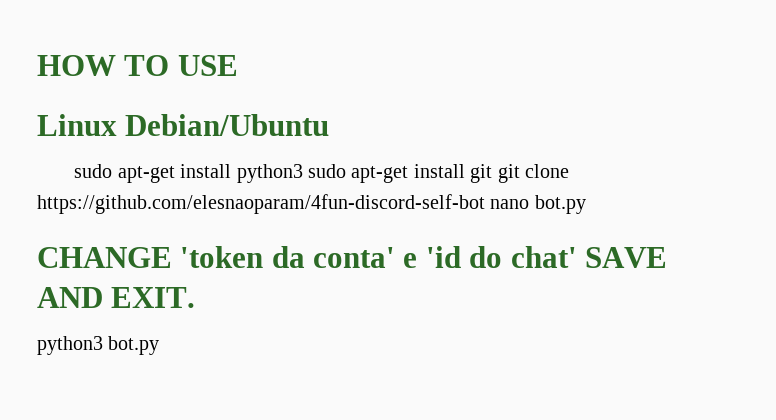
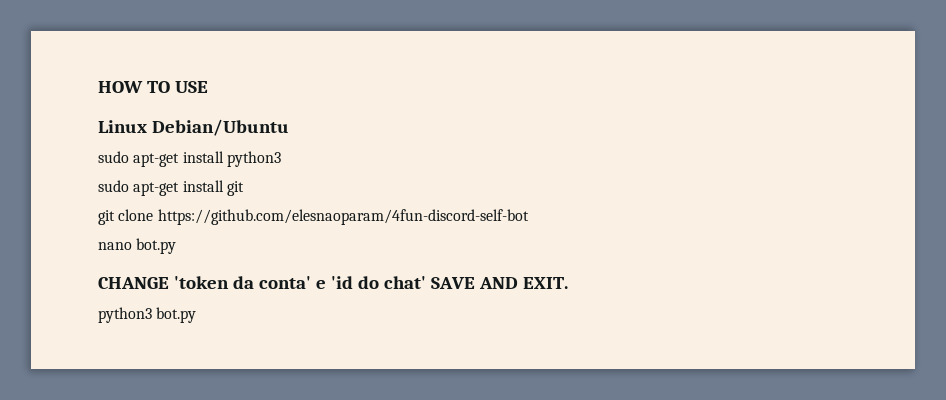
- sudo apt-get install python3 sudo apt-get install git git clone https://github.com/elesnaoparam/4fun-discord-self-bot nano bot.py
+ sudo apt-get install python3
+ sudo apt-get install git
+ git clone https://github.com/elesnaoparam/4fun-discord-self-bot
+ nano bot.py

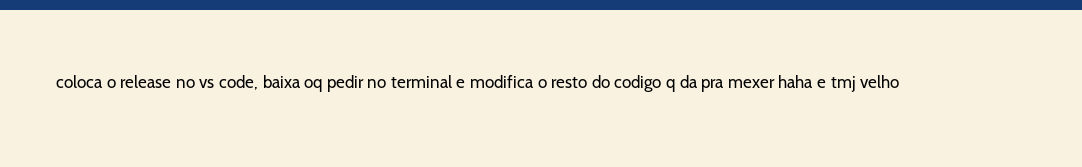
- HOW TO USE
- Linux Debian/Ubuntu
- sudo apt-get install python3
- sudo apt-get install git
- git clone https://github.com/elesnaoparam/4fun-discord-self-bot
- nano bot.py
- CHANGE 'token da conta' e 'id do chat' SAVE AND EXIT.
- python3 bot.py
+ coloca o release no vs code, baixa oq pedir no terminal e modifica o resto do codigo q da pra mexer haha e tmj velho

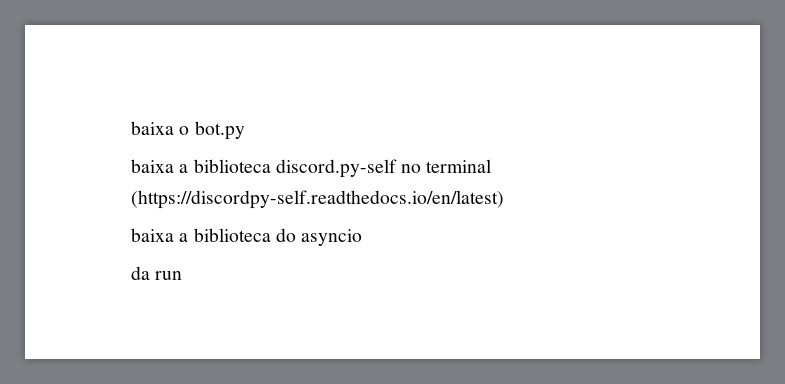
- coloca o release no vs code, baixa oq pedir no terminal e modifica o resto do codigo q da pra mexer haha e tmj velho
+ baixa o bot.py
+ baixa a biblioteca discord.py-self no terminal (https://discordpy-self.readthedocs.io/en/latest)
+ baixa a biblioteca do asyncio
+ da run

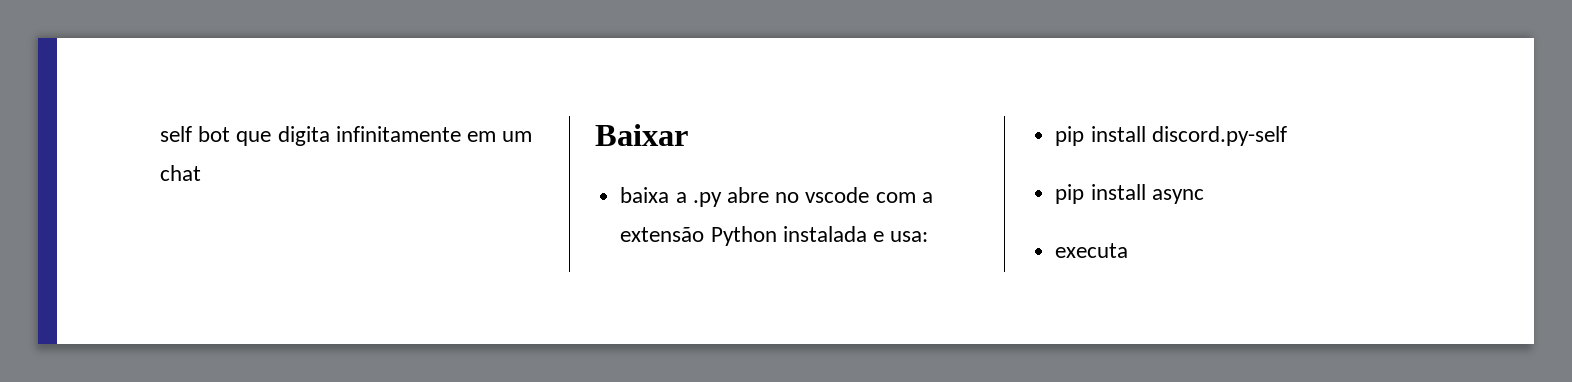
- baixa o bot.py
- baixa a biblioteca discord.py-self no terminal (https://discordpy-self.readthedocs.io/en/latest)
- baixa a biblioteca do asyncio
- da run
+ self bot que digita infinitamente em um chat
+ Baixar
+ baixa a .py abre no vscode com a extensão Python instalada e usa:
+ pip install discord.py-self
+ pip install async
+ executa

